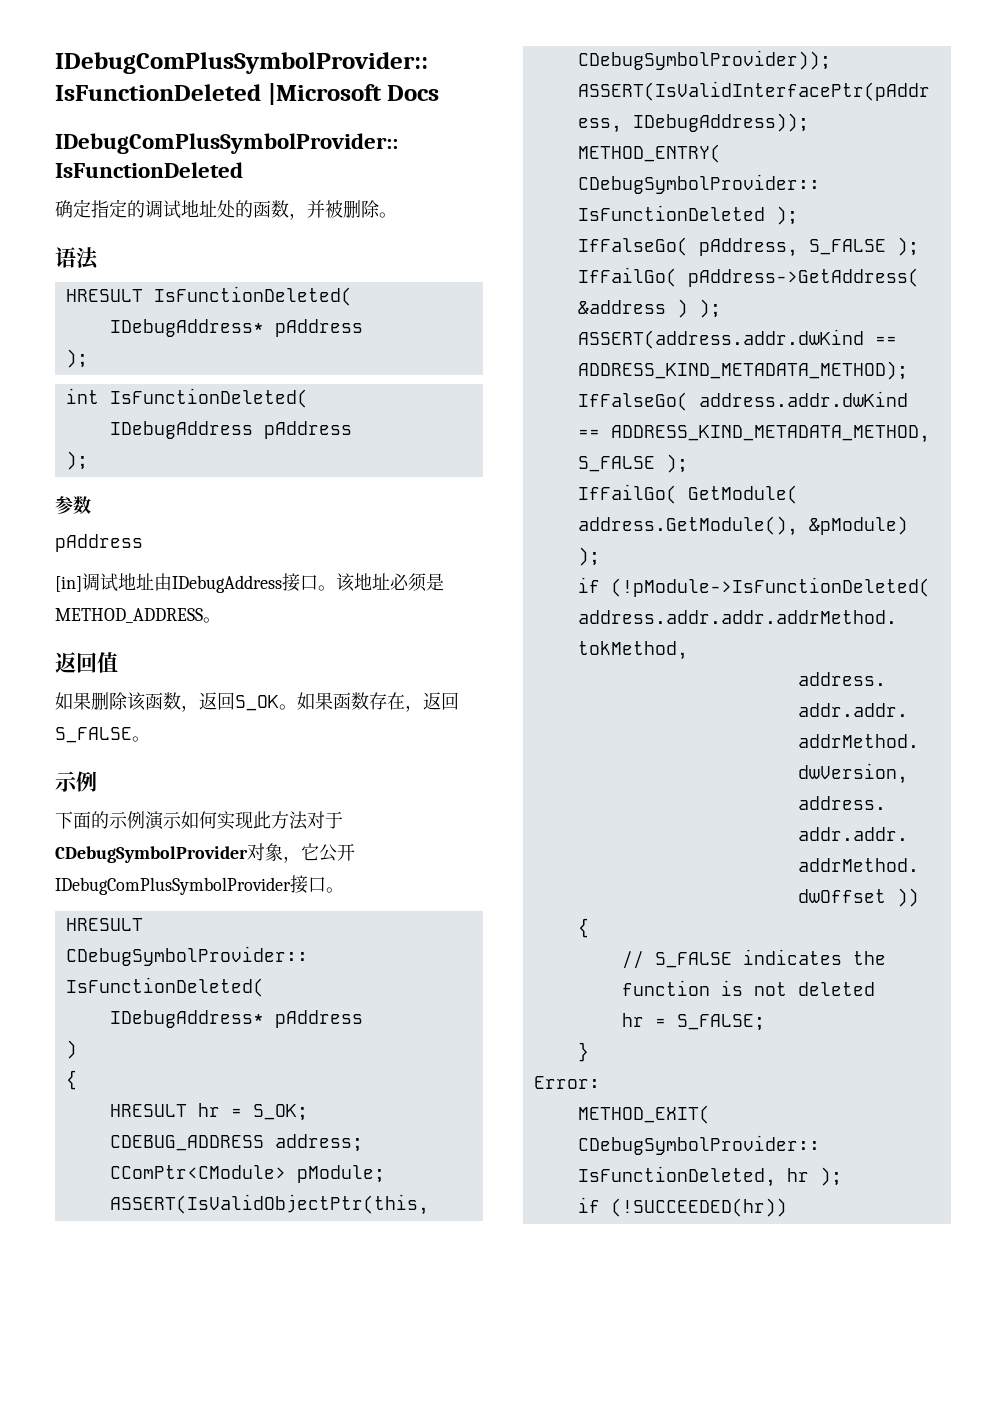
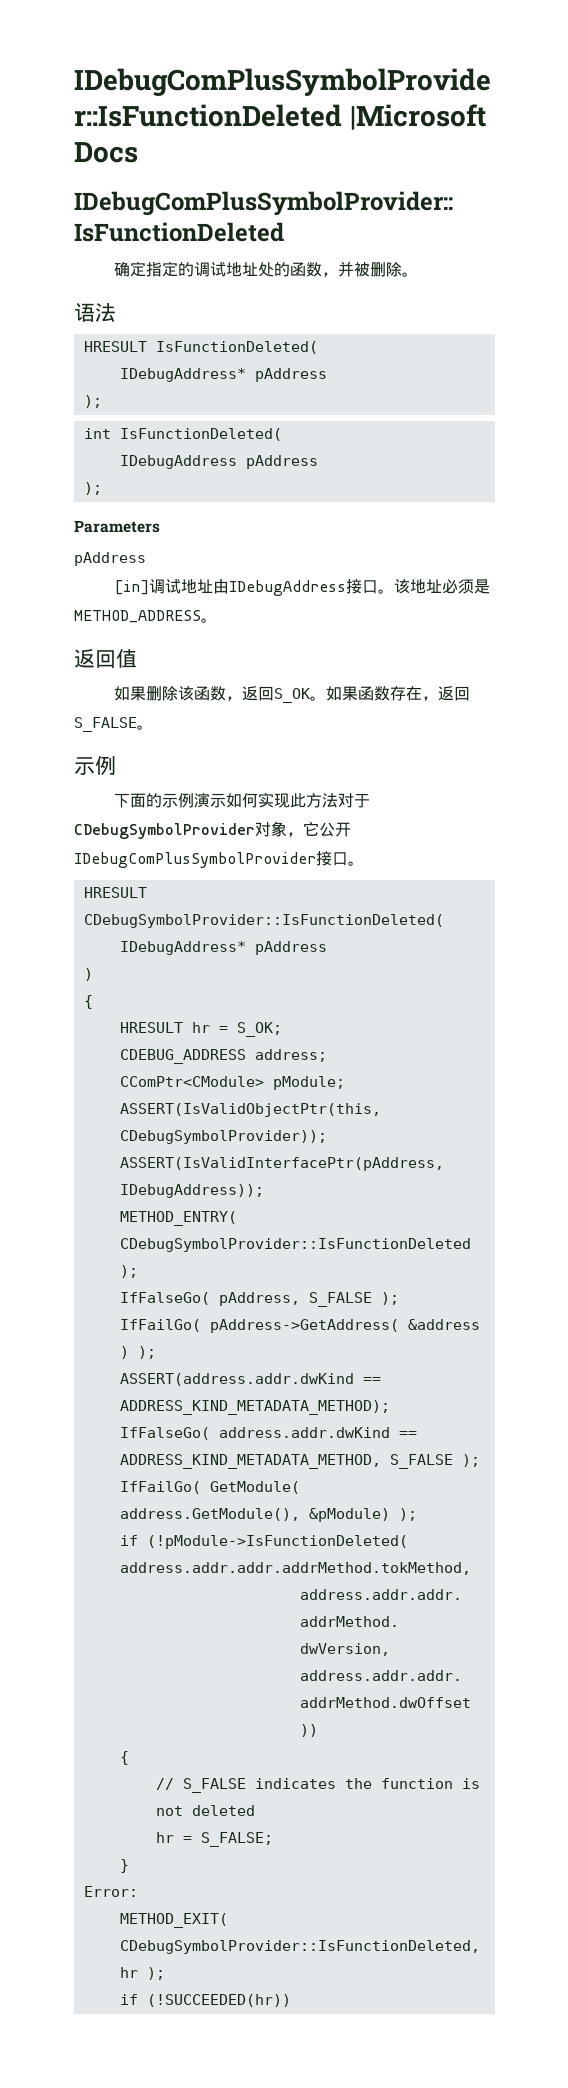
- 参数
+ Parameters

